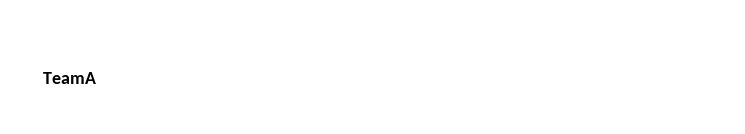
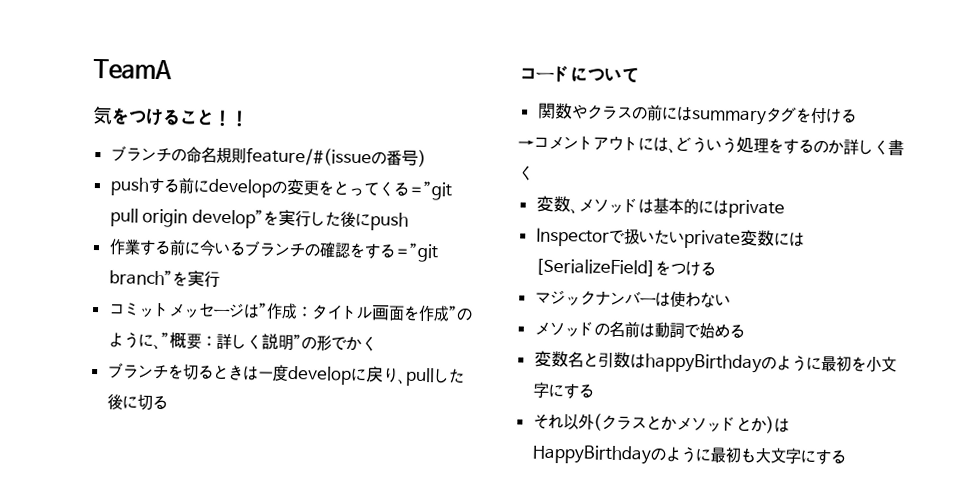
+ 気をつけること！！
+ ブランチの命名規則feature/#(issueの番号)
+ pushする前にdevelopの変更をとってくる＝”git pull origin develop”を実行した後にpush
+ 作業する前に今いるブランチの確認をする＝”git branch”を実行
+ コミットメッセージは”作成：タイトル画面を作成”のように、”概要：詳しく説明”の形でかく
+ ブランチを切るときは一度developに戻り、pullした後に切る
+ コードについて
+ 関数やクラスの前にはsummaryタグを付ける
+ →コメントアウトには、どういう処理をするのか詳しく書く
+ 変数、メソッドは基本的にはprivate
+ Inspectorで扱いたいprivate変数には[SerializeField]をつける
+ マジックナンバーは使わない
+ メソッドの名前は動詞で始める
+ 変数名と引数はhappyBirthdayのように最初を小文字にする
+ それ以外(クラスとかメソッドとか)はHappyBirthdayのように最初も大文字にする

